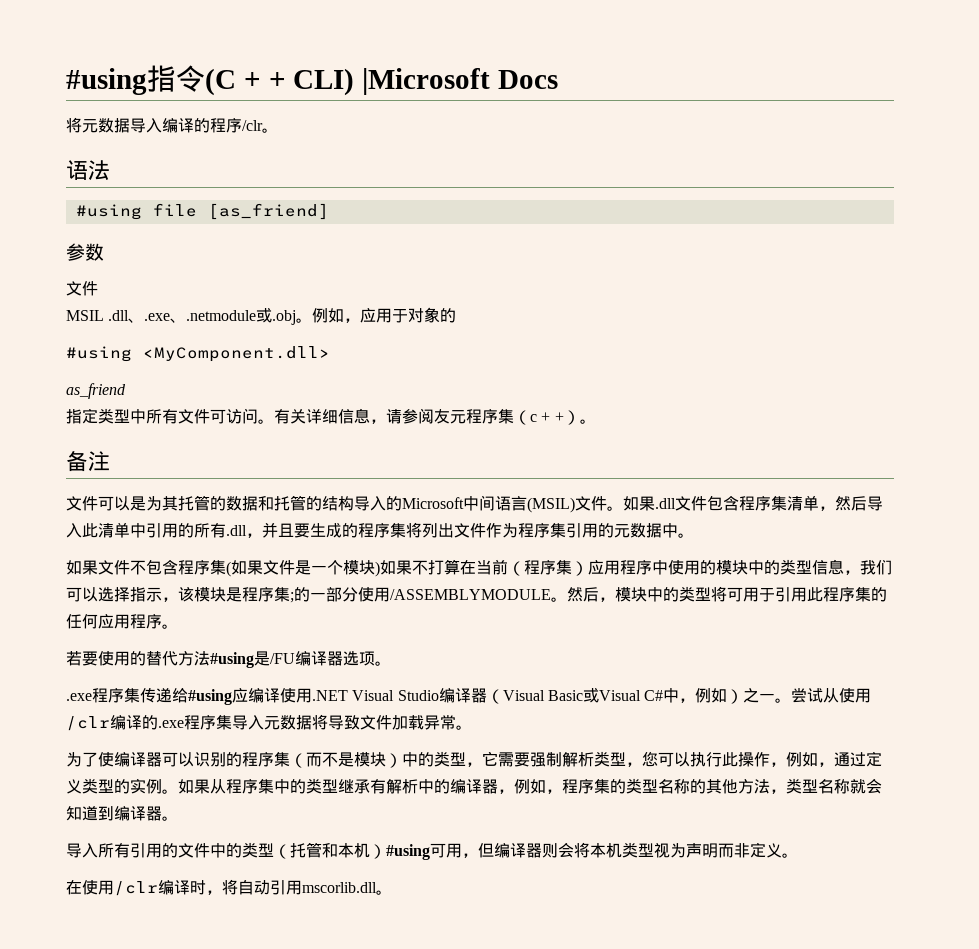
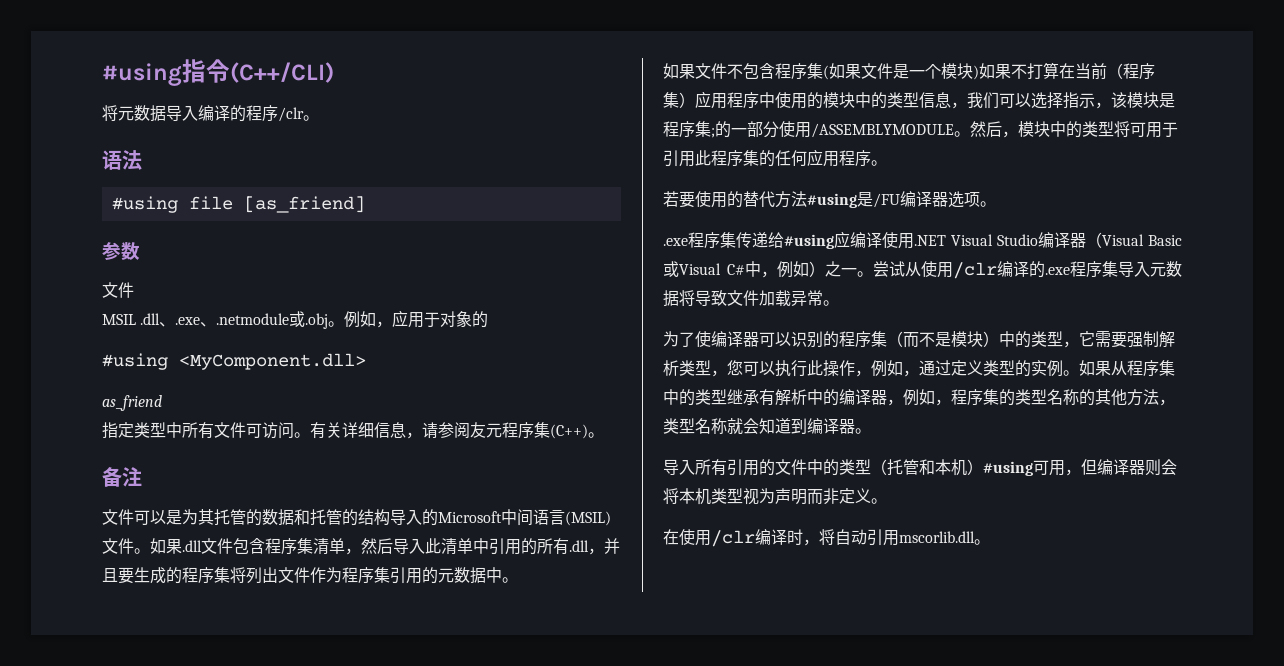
- #using指令(C + + CLI) |Microsoft Docs
+ #using指令(C++/CLI)
- 有关详细信息，请参阅友元程序集（c + +）。
+ 有关详细信息，请参阅友元程序集(C++)。

